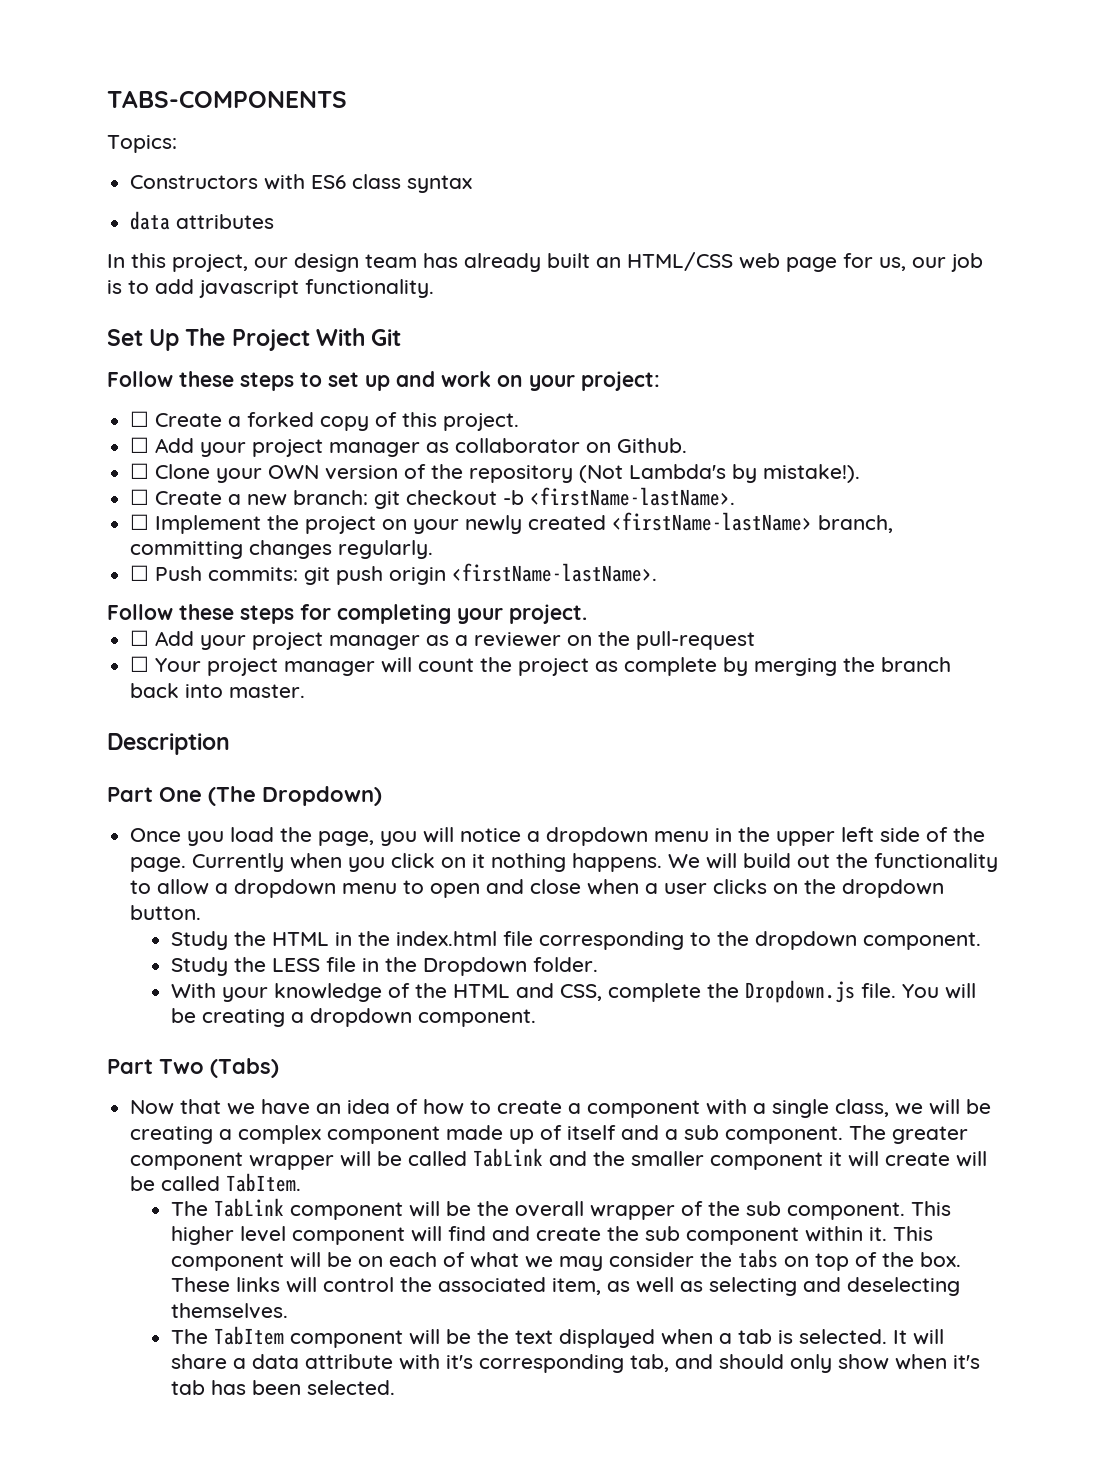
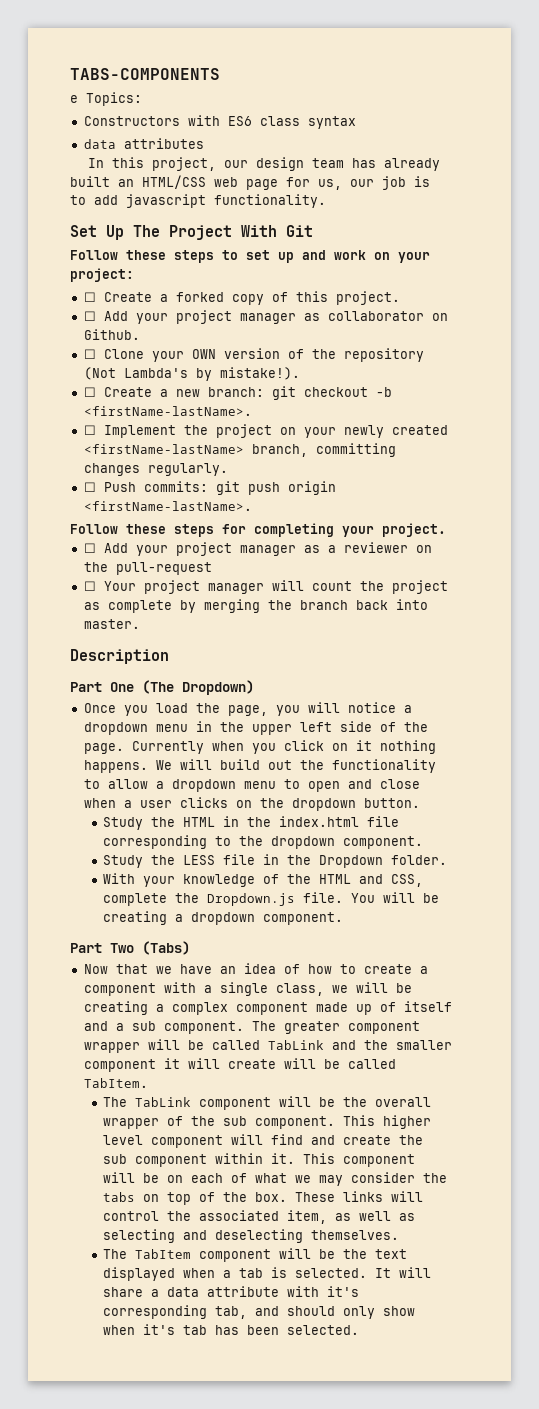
- Topics:
+ e Topics:

